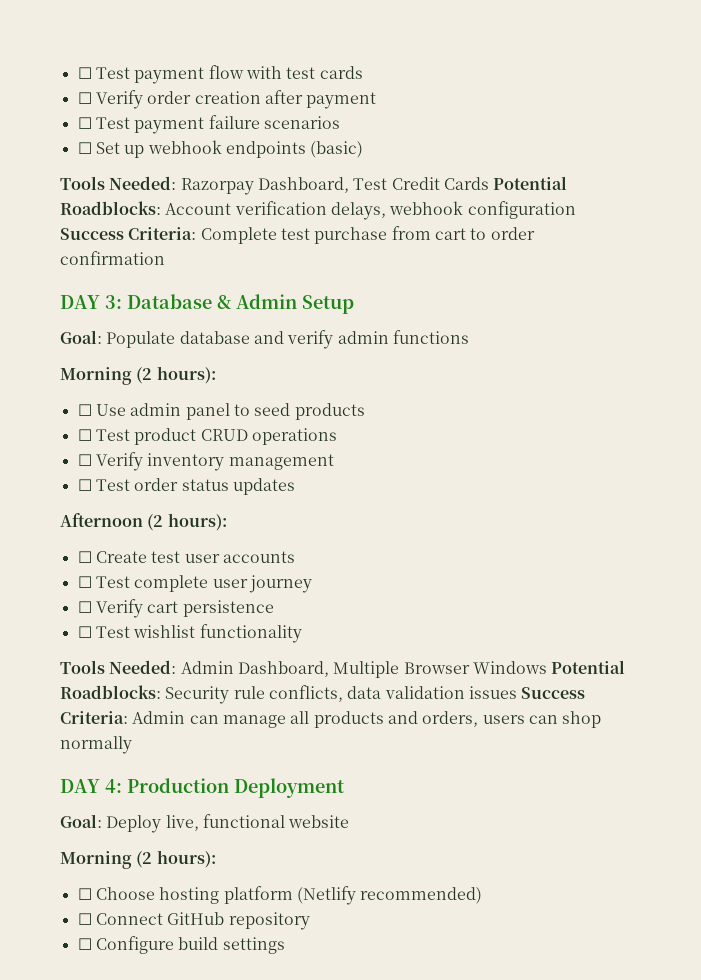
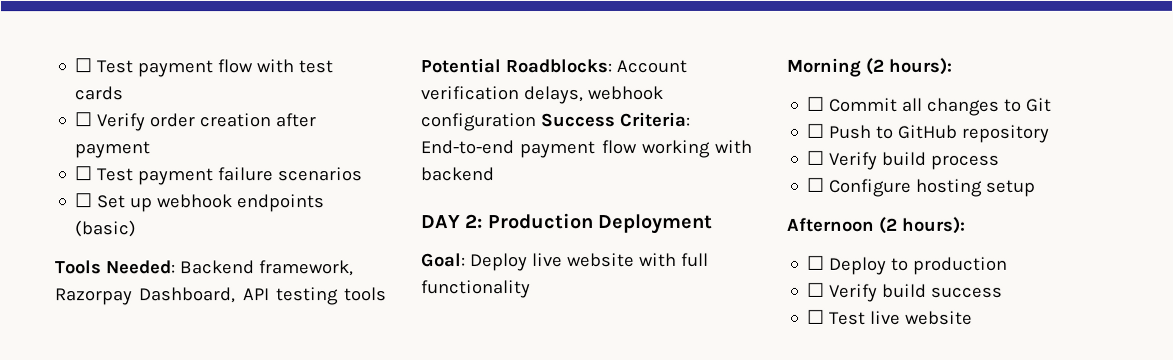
- Tools Needed: Razorpay Dashboard, Test Credit Cards Potential Roadblocks: Account verification delays, webhook configuration Success Criteria: Complete test purchase from cart to order confirmation
- DAY 3: Database & Admin Setup
- Goal: Populate database and verify admin functions
+ Tools Needed: Backend framework, Razorpay Dashboard, API testing tools Potential Roadblocks: Account verification delays, webhook configuration Success Criteria: End-to-end payment flow working with backend
+ DAY 2: Production Deployment
+ Goal: Deploy live website with full functionality
  Morning (2 hours):
- ☐ Use admin panel to seed products
- ☐ Test product CRUD operations
- ☐ Verify inventory management
- ☐ Test order status updates
+ ☐ Commit all changes to Git
+ ☐ Push to GitHub repository
+ ☐ Verify build process
+ ☐ Configure hosting setup
- ☐ Create test user accounts
- ☐ Test complete user journey
- ☐ Verify cart persistence
- ☐ Test wishlist functionality
- Tools Needed: Admin Dashboard, Multiple Browser Windows Potential Roadblocks: Security rule conflicts, data validation issues Success Criteria: Admin can manage all products and orders, users can shop normally
- DAY 4: Production Deployment
- Goal: Deploy live, functional website
- Morning (2 hours):
- ☐ Choose hosting platform (Netlify recommended)
- ☐ Connect GitHub repository
- ☐ Configure build settings
+ ☐ Deploy to production
+ ☐ Verify build success
+ ☐ Test live website

